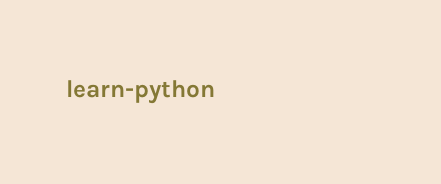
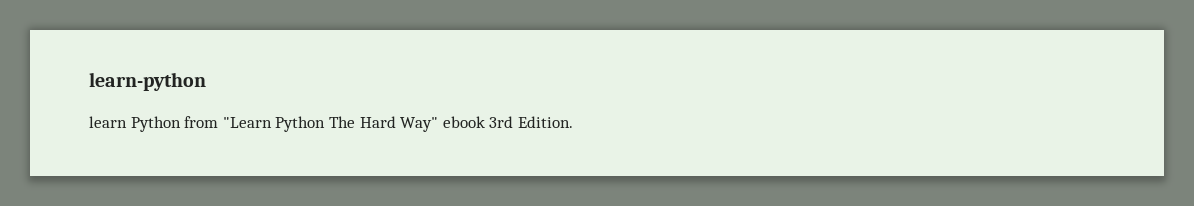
+ learn Python from "Learn Python The Hard Way" ebook 3rd Edition.

